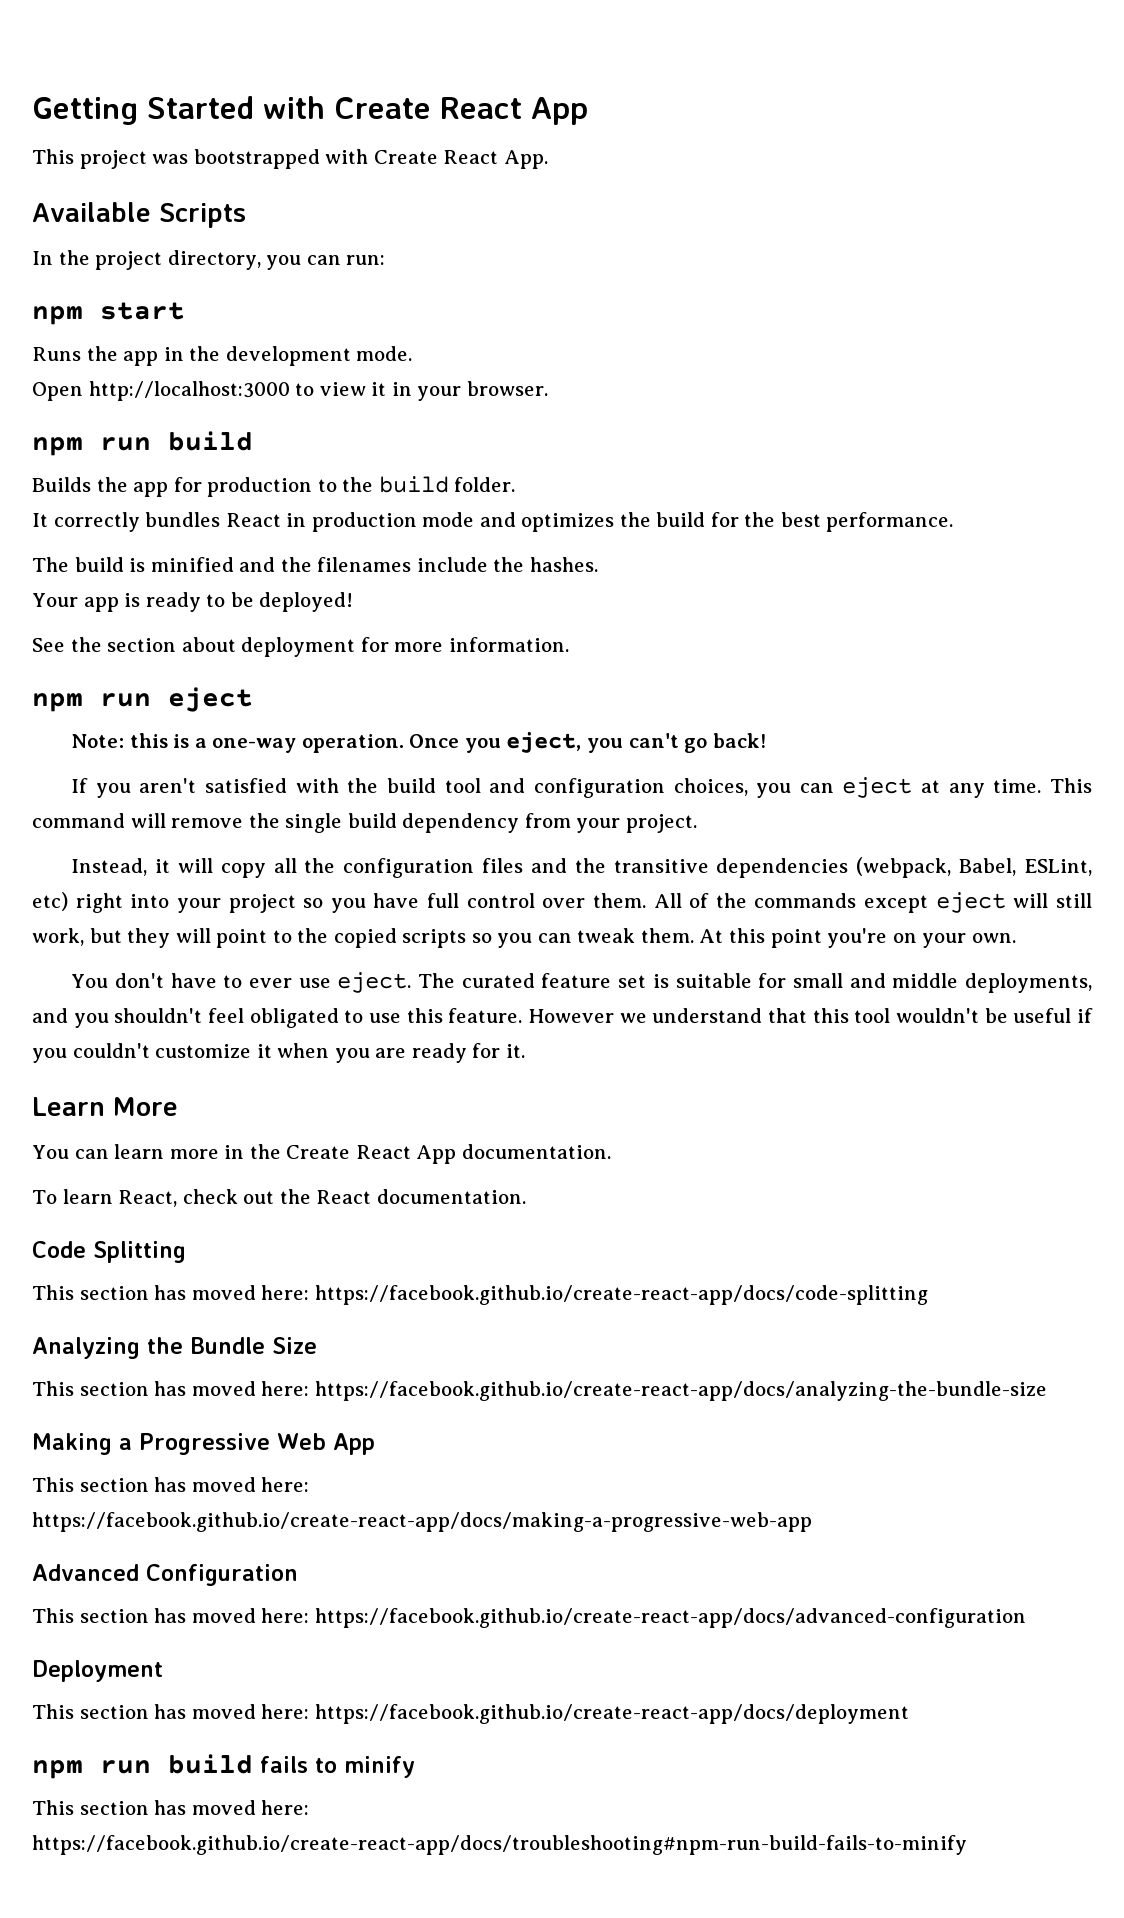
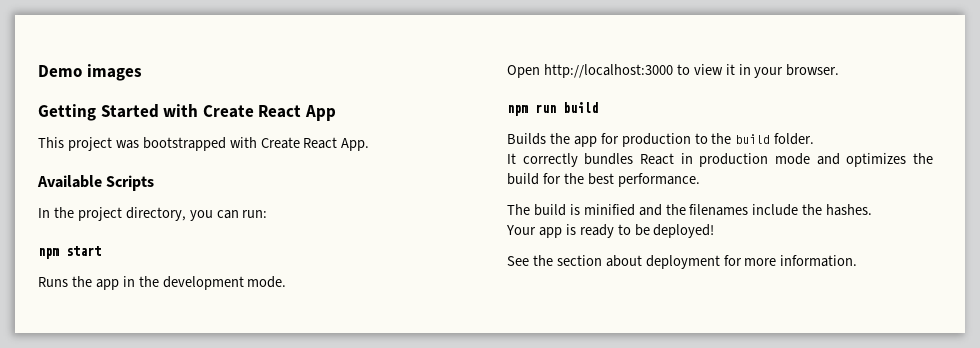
+ Demo images
- npm run eject
- Note: this is a one-way operation. Once you eject, you can't go back!
- If you aren't satisfied with the build tool and configuration choices, you can eject at any time. This command will remove the single build dependency from your project.
- Instead, it will copy all the configuration files and the transitive dependencies (webpack, Babel, ESLint, etc) right into your project so you have full control over them. All of the commands except eject will still work, but they will point to the copied scripts so you can tweak them. At this point you're on your own.
- You don't have to ever use eject. The curated feature set is suitable for small and middle deployments, and you shouldn't feel obligated to use this feature. However we understand that this tool wouldn't be useful if you couldn't customize it when you are ready for it.
- Learn More
- You can learn more in the Create React App documentation.
- To learn React, check out the React documentation.
- Code Splitting
- This section has moved here: https://facebook.github.io/create-react-app/docs/code-splitting
- Analyzing the Bundle Size
- This section has moved here: https://facebook.github.io/create-react-app/docs/analyzing-the-bundle-size
- Making a Progressive Web App
- This section has moved here: https://facebook.github.io/create-react-app/docs/making-a-progressive-web-app
- Advanced Configuration
- This section has moved here: https://facebook.github.io/create-react-app/docs/advanced-configuration
- Deployment
- This section has moved here: https://facebook.github.io/create-react-app/docs/deployment
- npm run build fails to minify
- This section has moved here: https://facebook.github.io/create-react-app/docs/troubleshooting#npm-run-build-fails-to-minify

